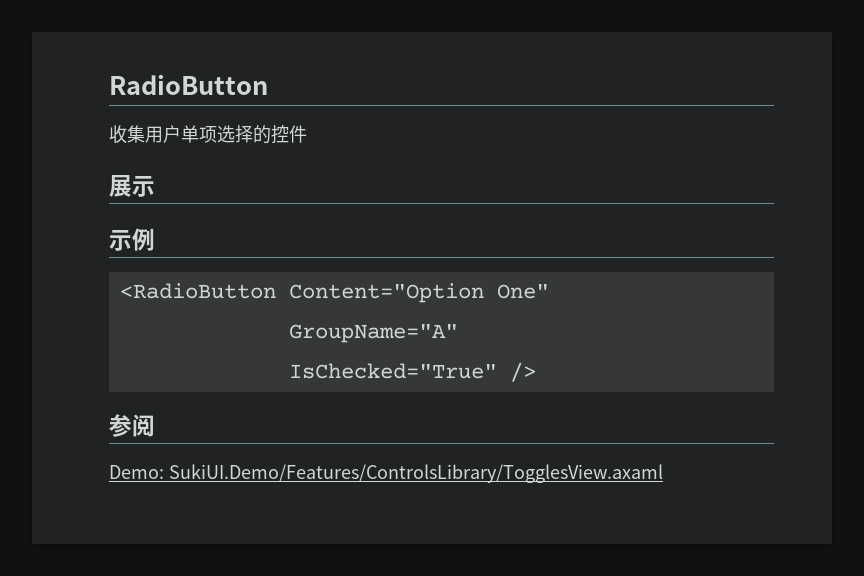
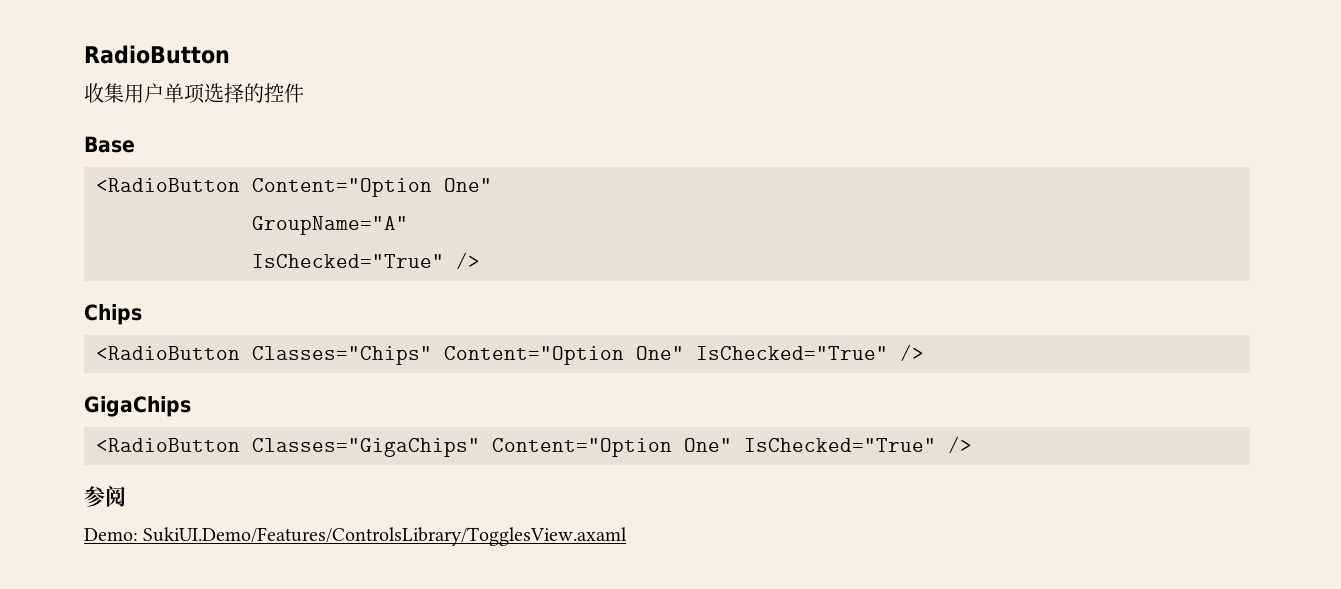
- 展示
- 示例
+ Base
+ Chips
+ <RadioButton Classes="Chips" Content="Option One" IsChecked="True" />
+ GigaChips
+ <RadioButton Classes="GigaChips" Content="Option One" IsChecked="True" />

